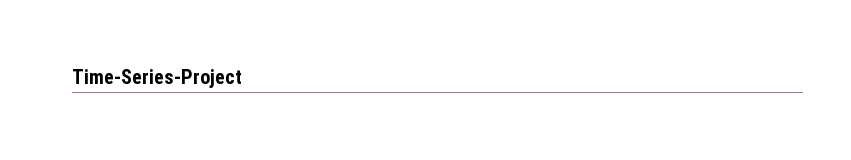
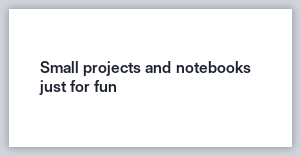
- Time-Series-Project
+ Small projects and notebooks just for fun

